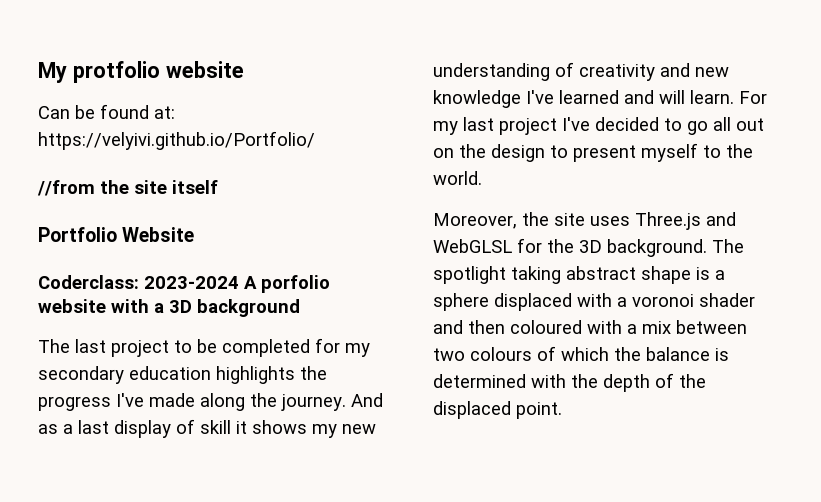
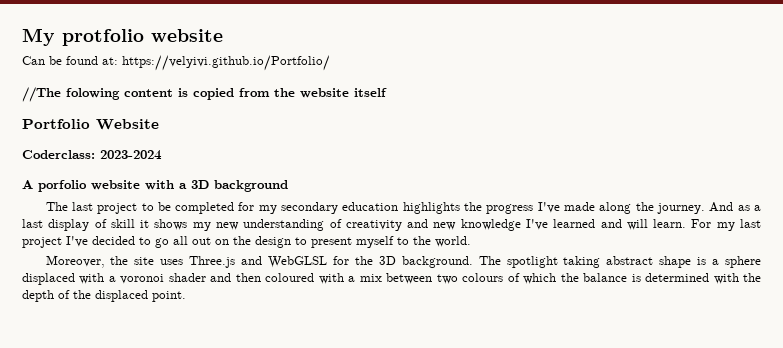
- //from the site itself
+ //The folowing content is copied from the website itself
- Coderclass: 2023-2024 A porfolio website with a 3D background
+ Coderclass: 2023-2024
+ A porfolio website with a 3D background

